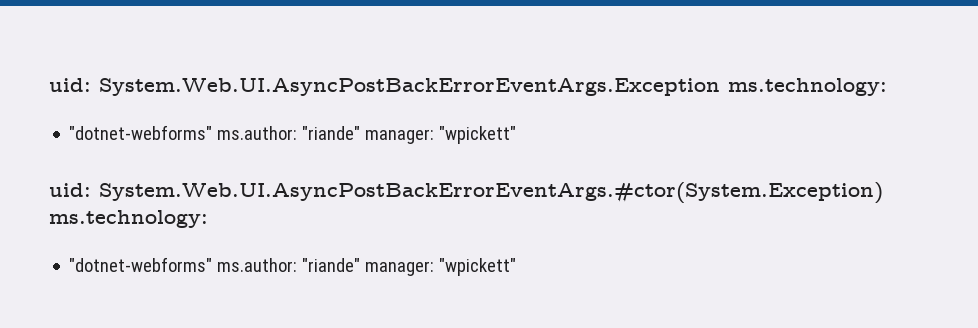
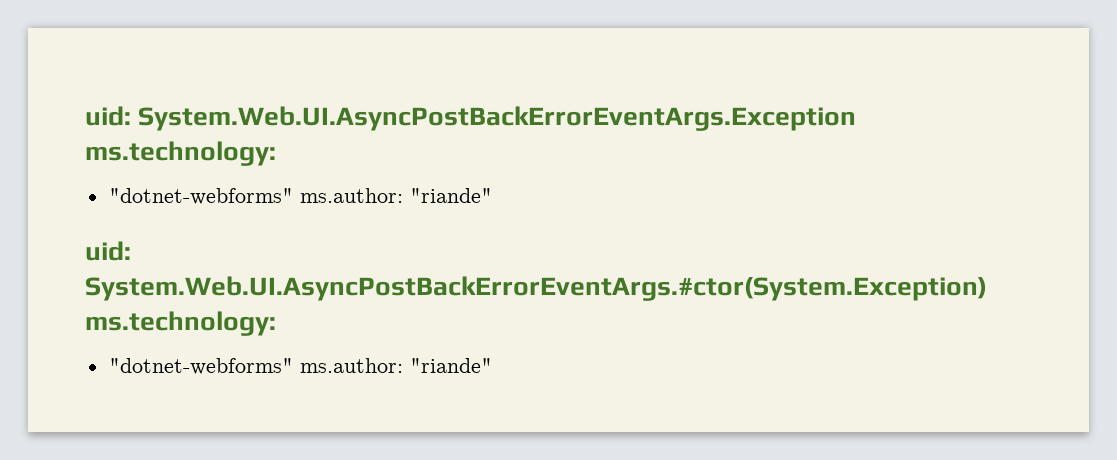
  uid: System.Web.UI.AsyncPostBackErrorEventArgs.Exception ms.technology:
- "dotnet-webforms" ms.author: "riande" manager: "wpickett"
+ "dotnet-webforms" ms.author: "riande"
  uid: System.Web.UI.AsyncPostBackErrorEventArgs.#ctor(System.Exception) ms.technology:
- "dotnet-webforms" ms.author: "riande" manager: "wpickett"
+ "dotnet-webforms" ms.author: "riande"

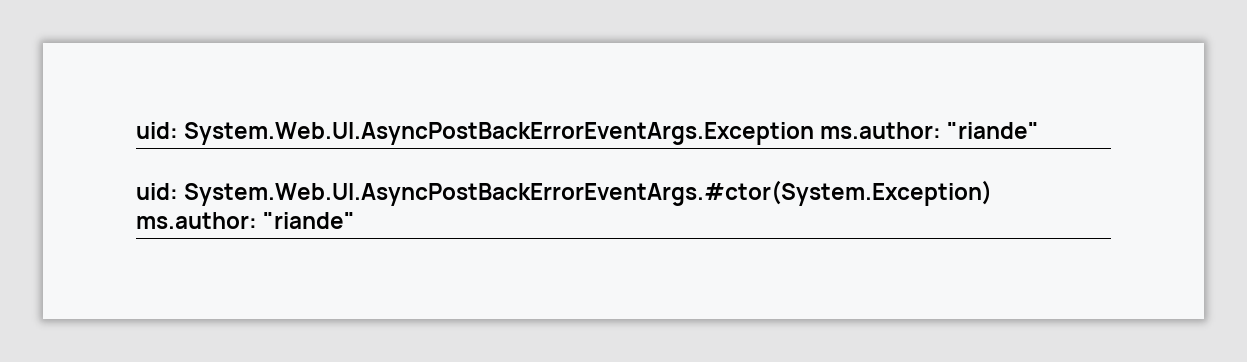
- uid: System.Web.UI.AsyncPostBackErrorEventArgs.Exception ms.technology:
- "dotnet-webforms" ms.author: "riande"
+ uid: System.Web.UI.AsyncPostBackErrorEventArgs.Exception ms.author: "riande"
- uid: System.Web.UI.AsyncPostBackErrorEventArgs.#ctor(System.Exception) ms.technology:
- "dotnet-webforms" ms.author: "riande"
+ uid: System.Web.UI.AsyncPostBackErrorEventArgs.#ctor(System.Exception) ms.author: "riande"

